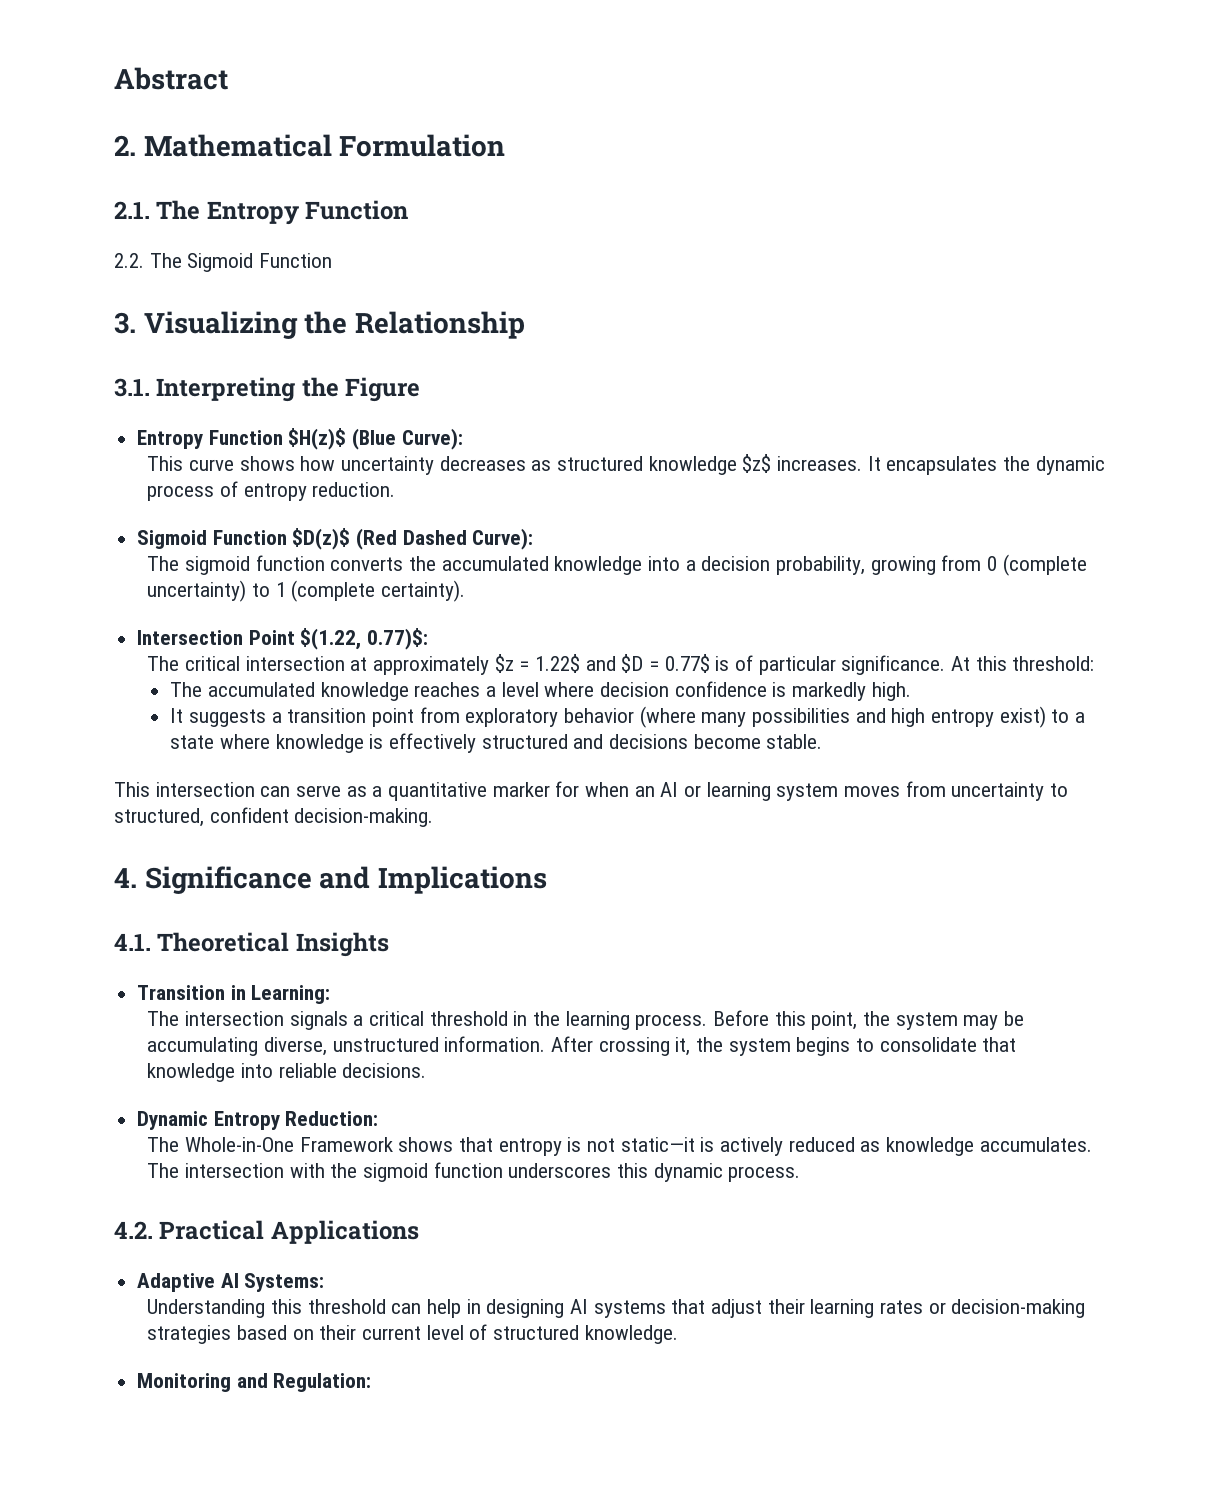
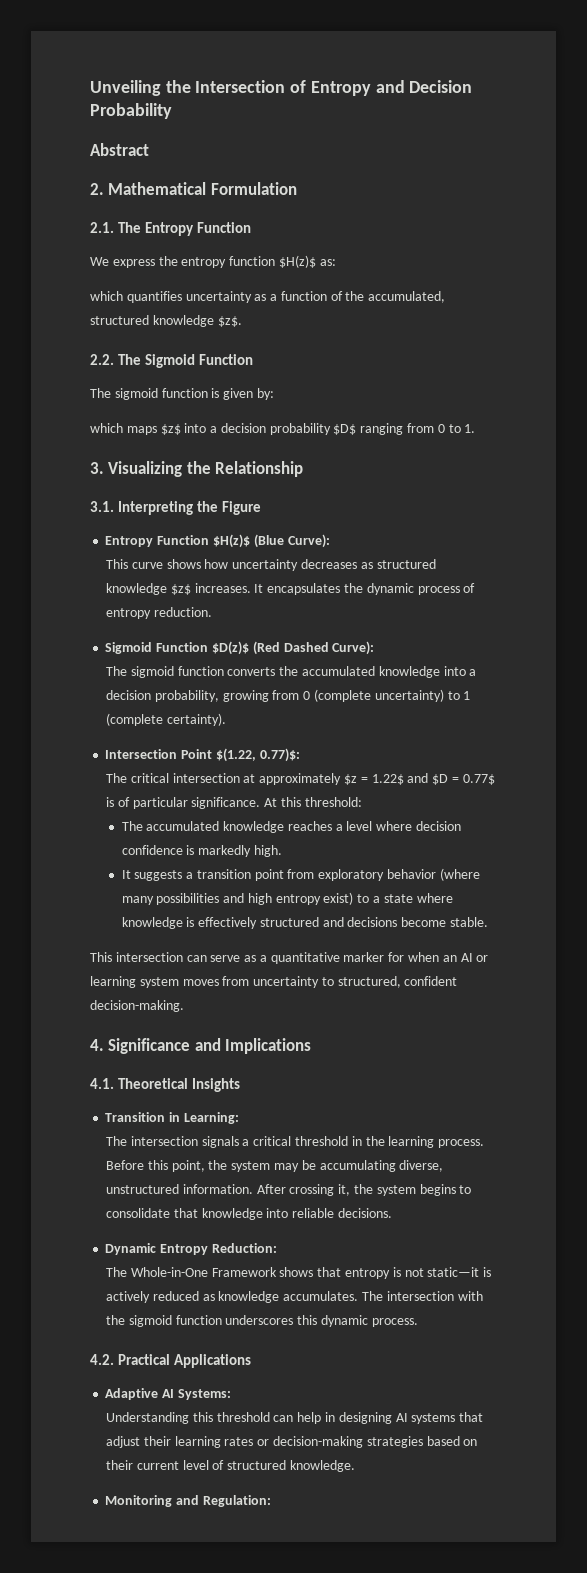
+ Unveiling the Intersection of Entropy and Decision Probability
+ We express the entropy function $H(z)$ as:
+ which quantifies uncertainty as a function of the accumulated, structured knowledge $z$.
  2.2. The Sigmoid Function
+ The sigmoid function is given by:
+ which maps $z$ into a decision probability $D$ ranging from 0 to 1.

